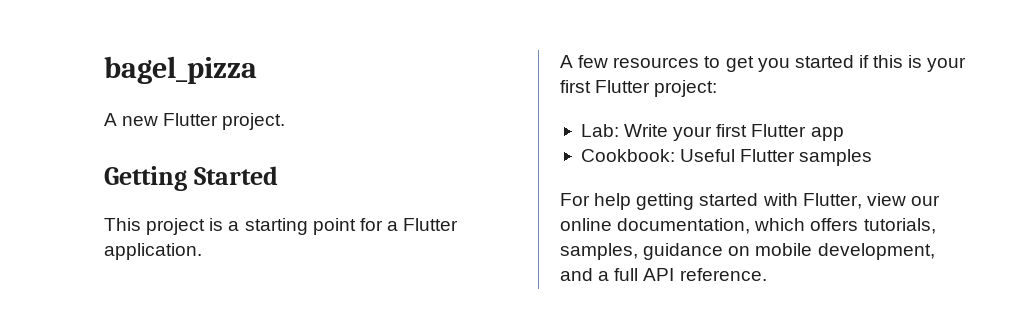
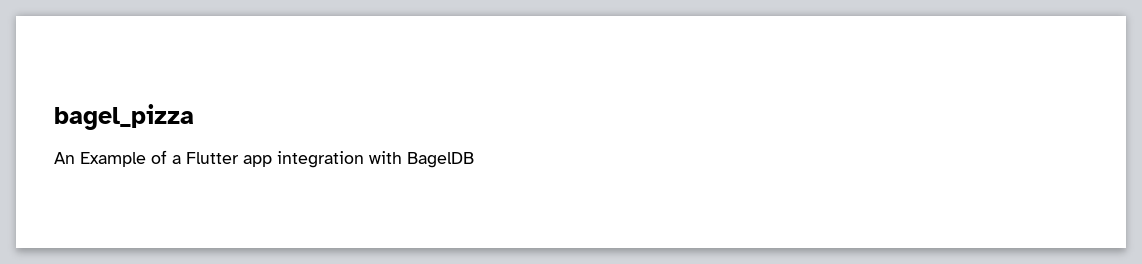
- A new Flutter project.
- Getting Started
- This project is a starting point for a Flutter application.
- A few resources to get you started if this is your first Flutter project:
- Lab: Write your first Flutter app
- Cookbook: Useful Flutter samples
- For help getting started with Flutter, view our online documentation, which offers tutorials, samples, guidance on mobile development, and a full API reference.
+ An Example of a Flutter app integration with BagelDB

